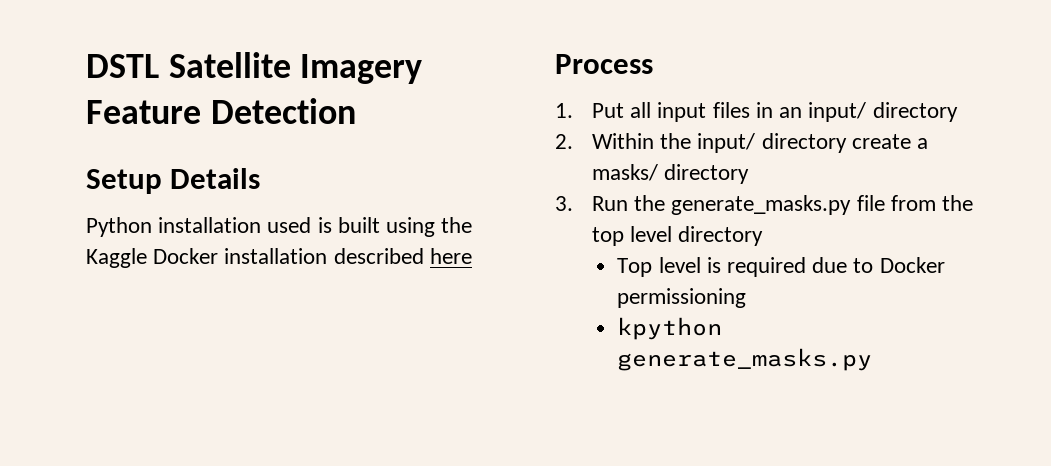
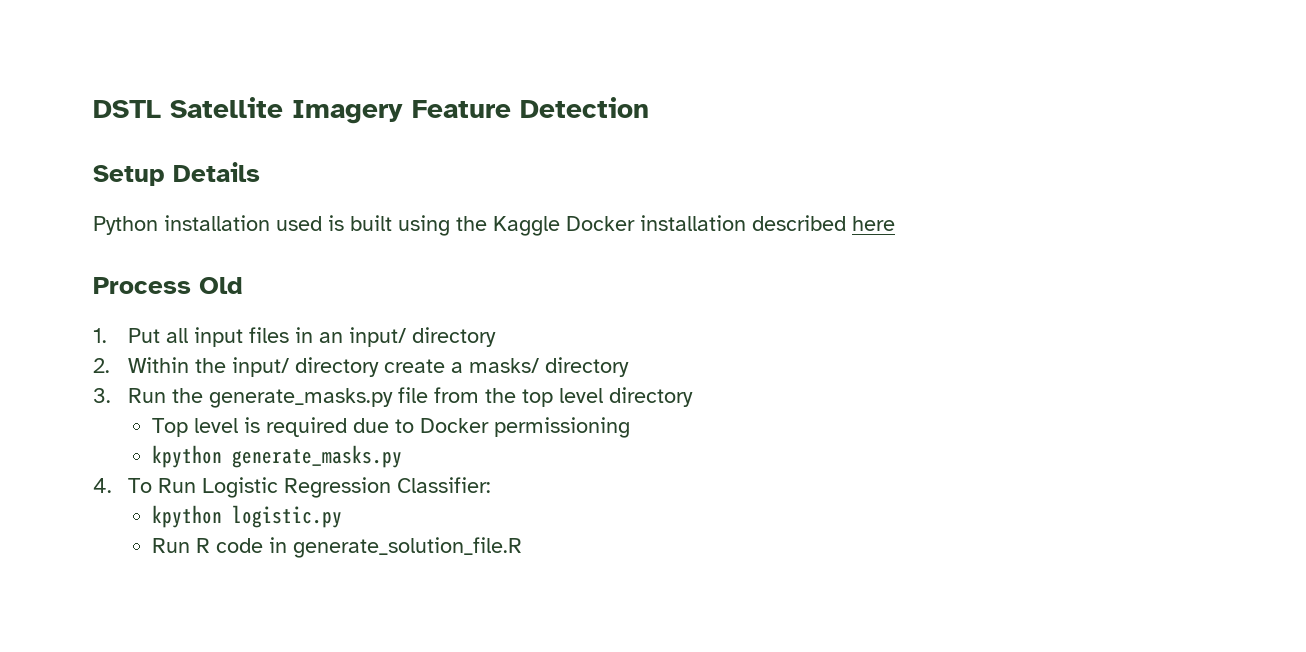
- Process
+ Process Old
+ 4. To Run Logistic Regression Classifier:
+ kpython logistic.py
+ Run R code in generate_solution_file.R

